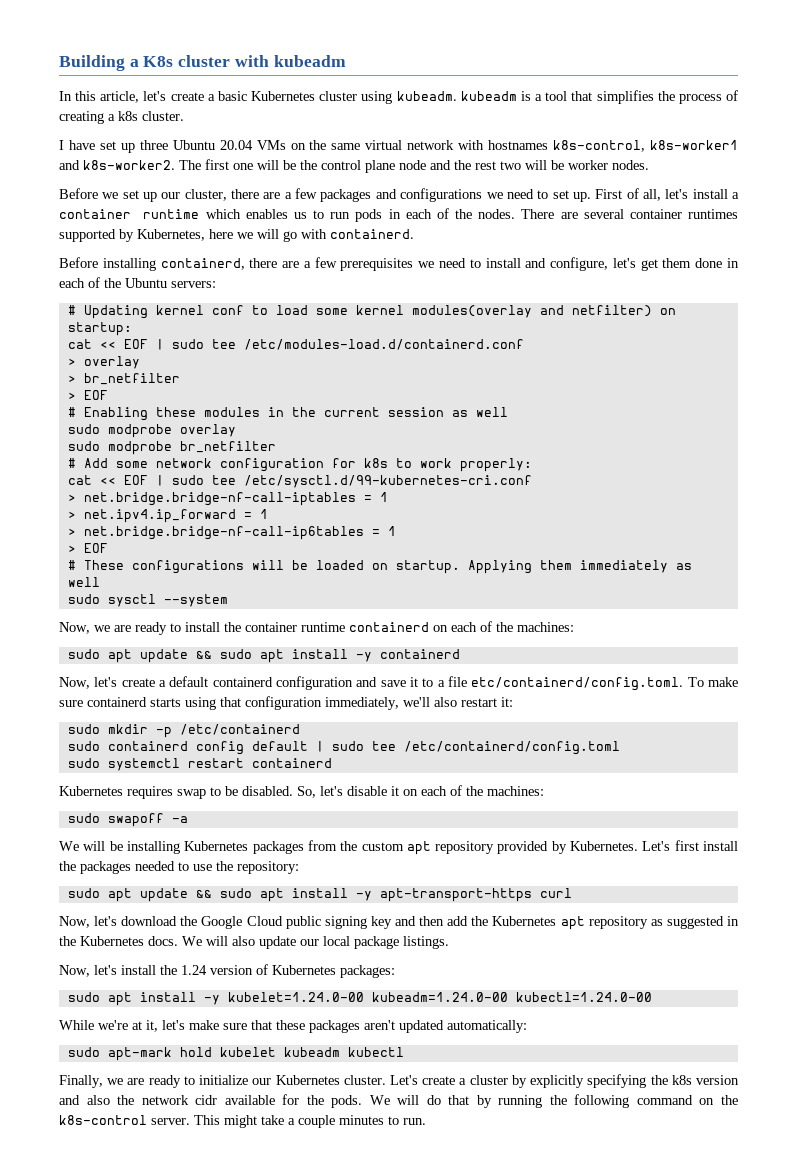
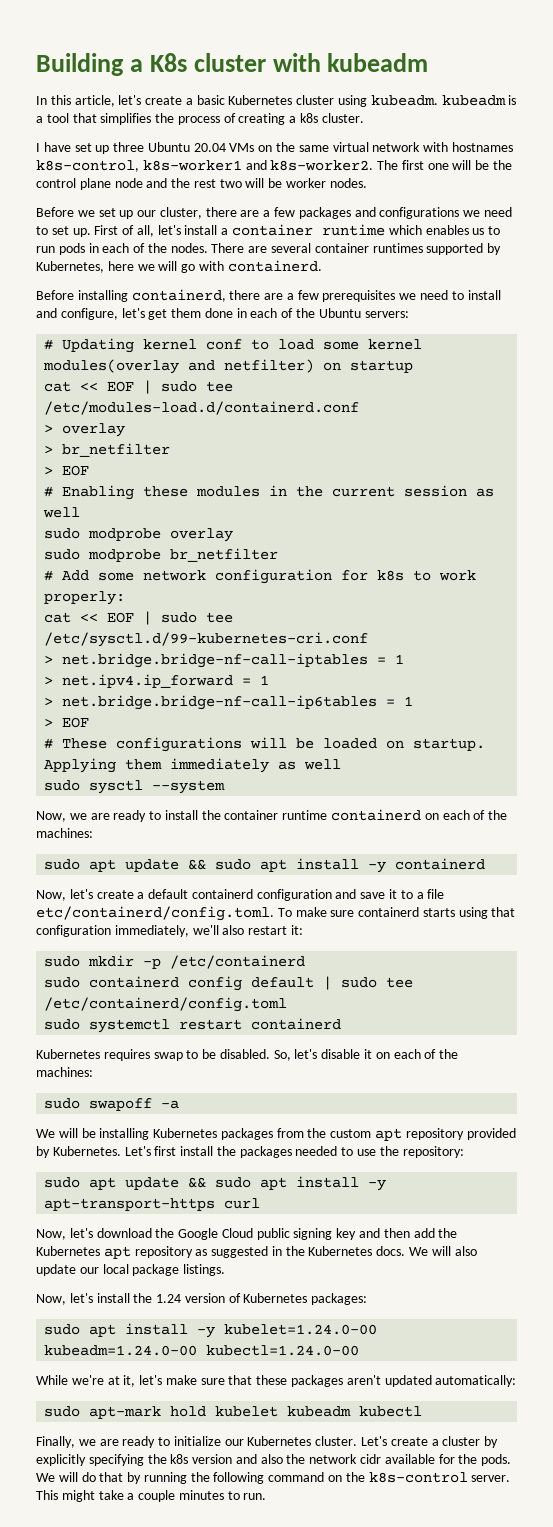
- # Updating kernel conf to load some kernel modules(overlay and netfilter) on startup:
+ # Updating kernel conf to load some kernel modules(overlay and netfilter) on startup

